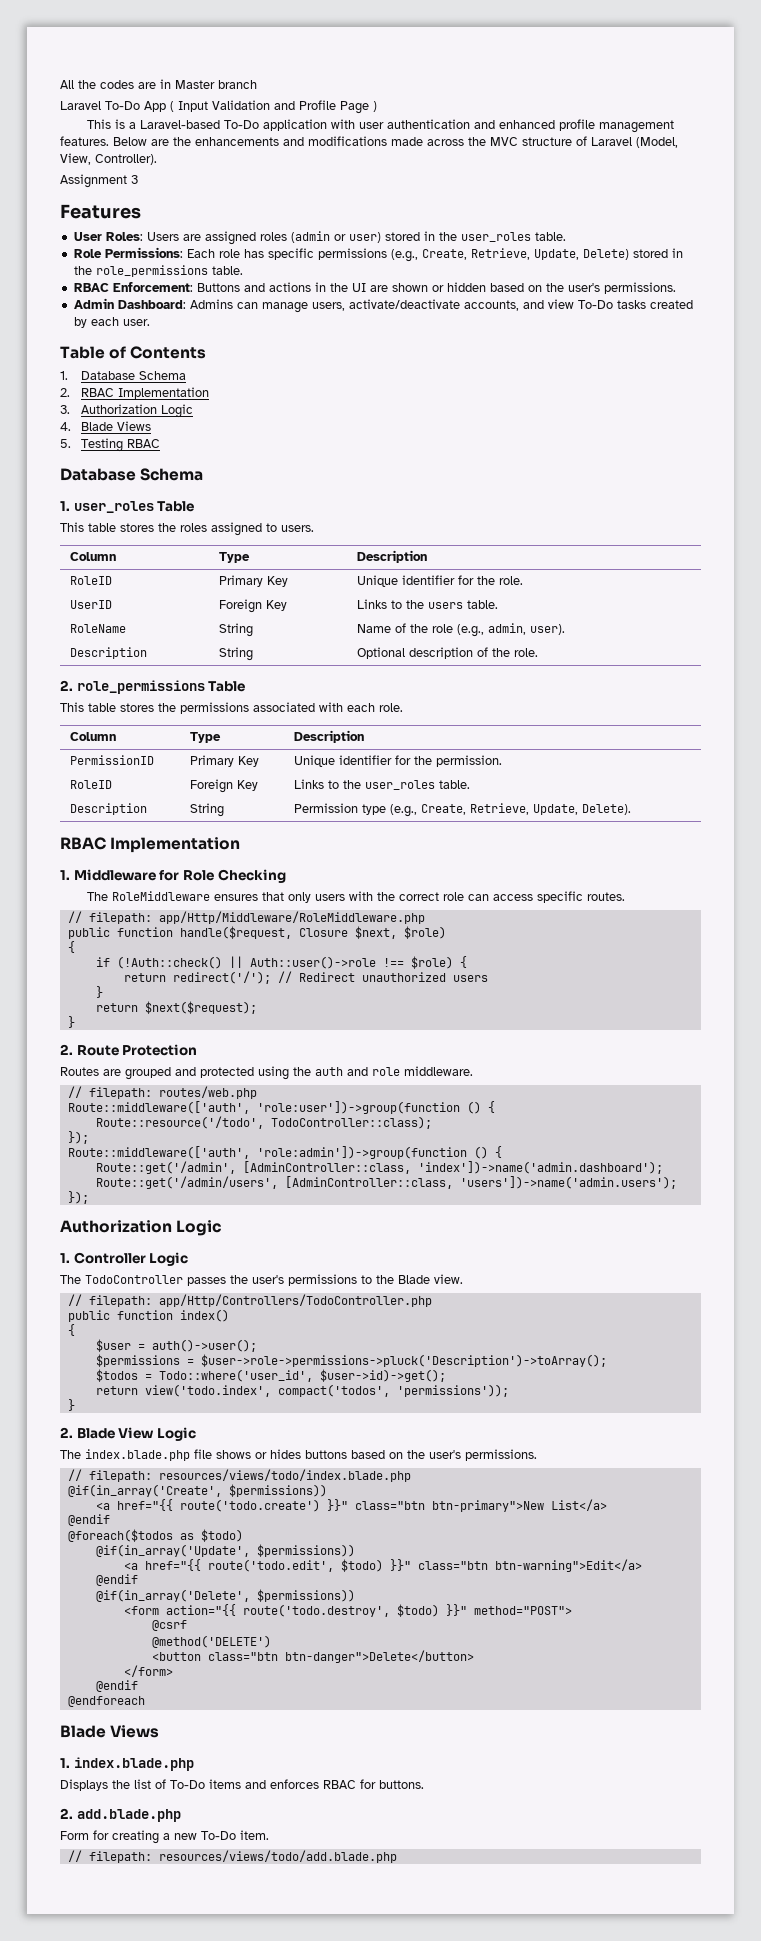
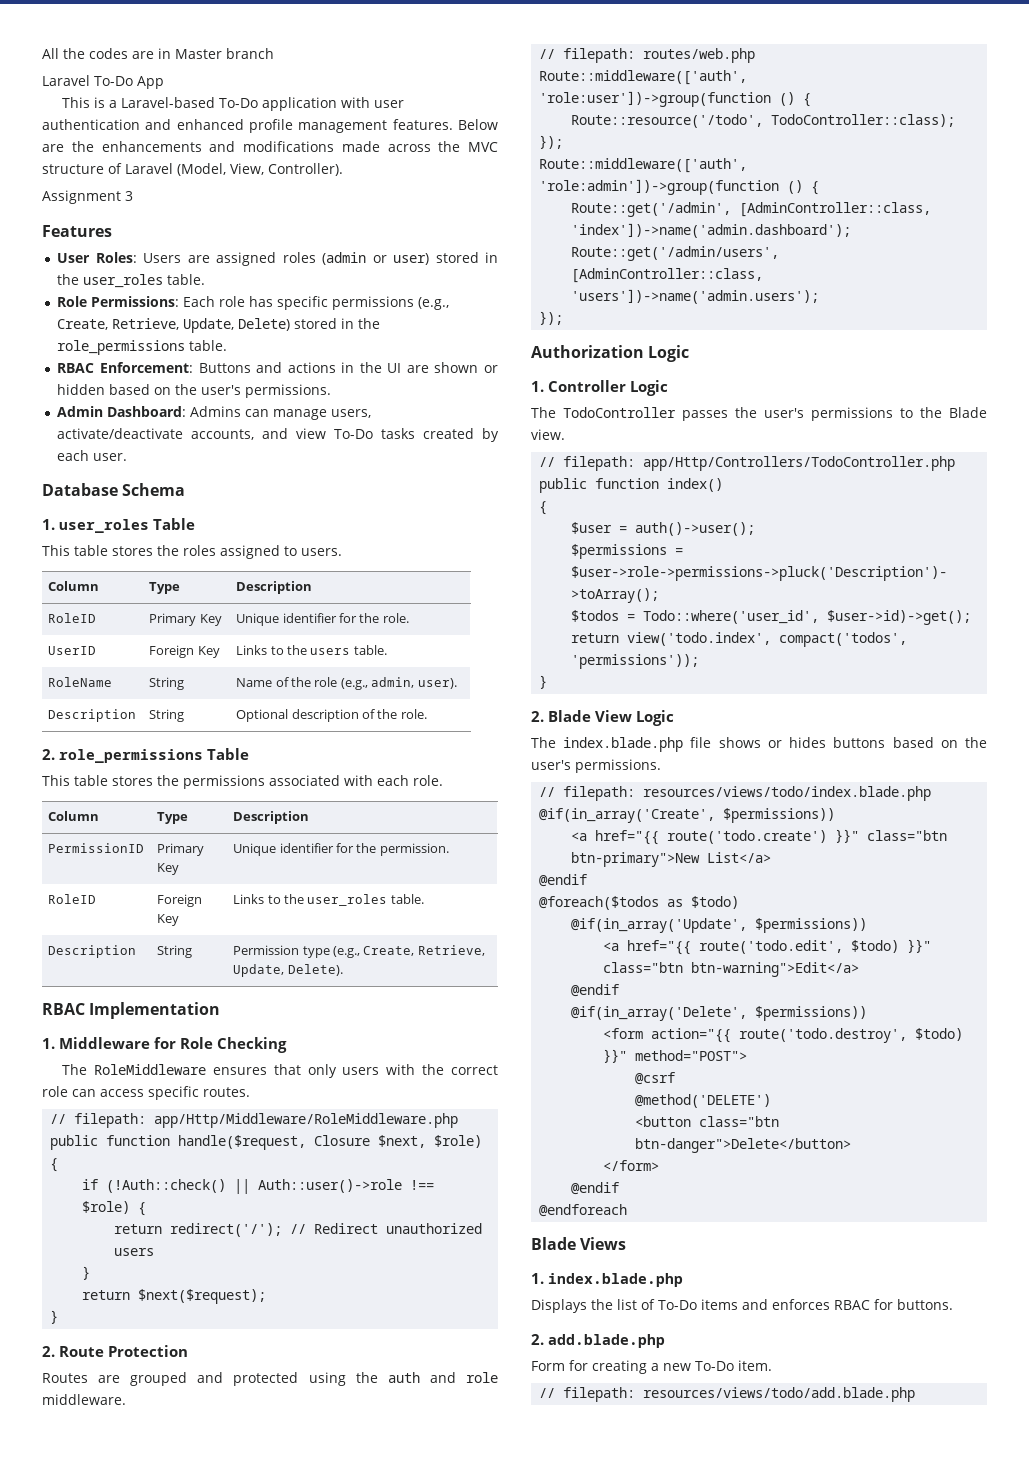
- Laravel To-Do App ( Input Validation and Profile Page )
+ Laravel To-Do App
- Table of Contents
- 1. Database Schema
- 2. RBAC Implementation
- 3. Authorization Logic
- 4. Blade Views
- 5. Testing RBAC

